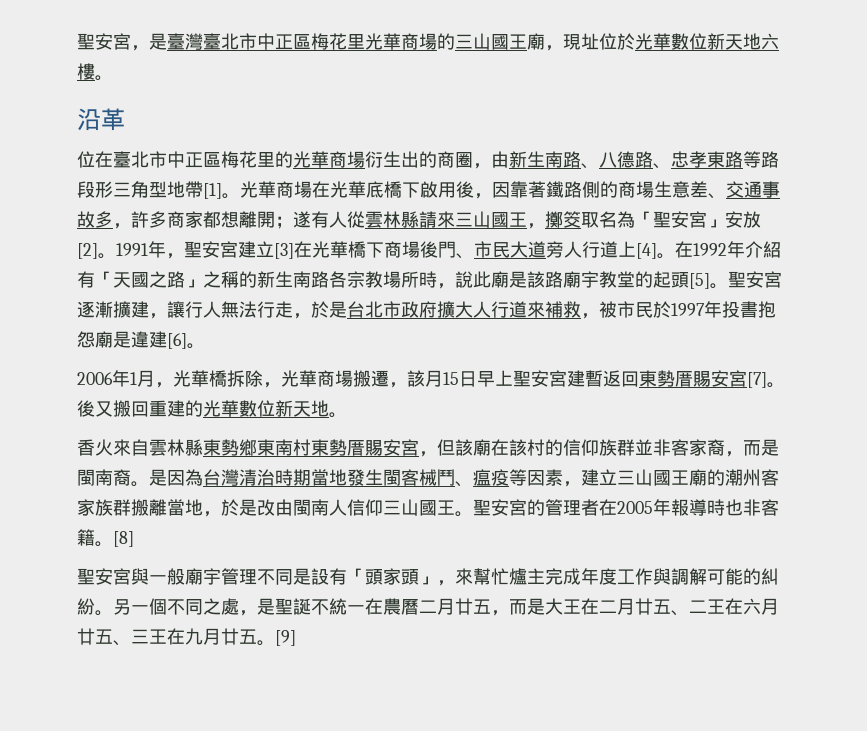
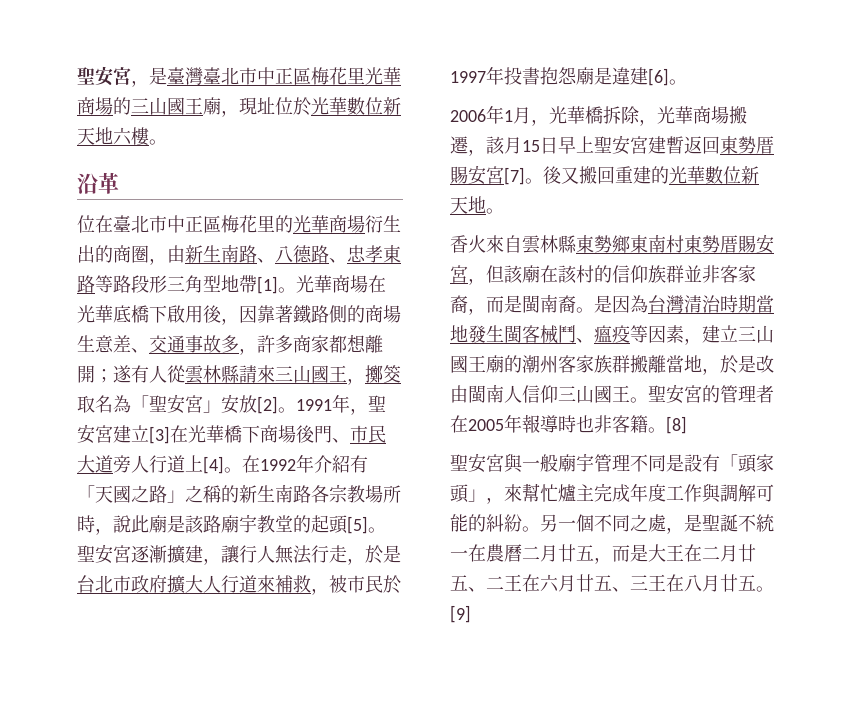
- 另一個不同之處，是聖誕不統一在農曆二月廿五，而是大王在二月廿五、二王在六月廿五、三王在九月廿五。
+ 另一個不同之處，是聖誕不統一在農曆二月廿五，而是大王在二月廿五、二王在六月廿五、三王在八月廿五。

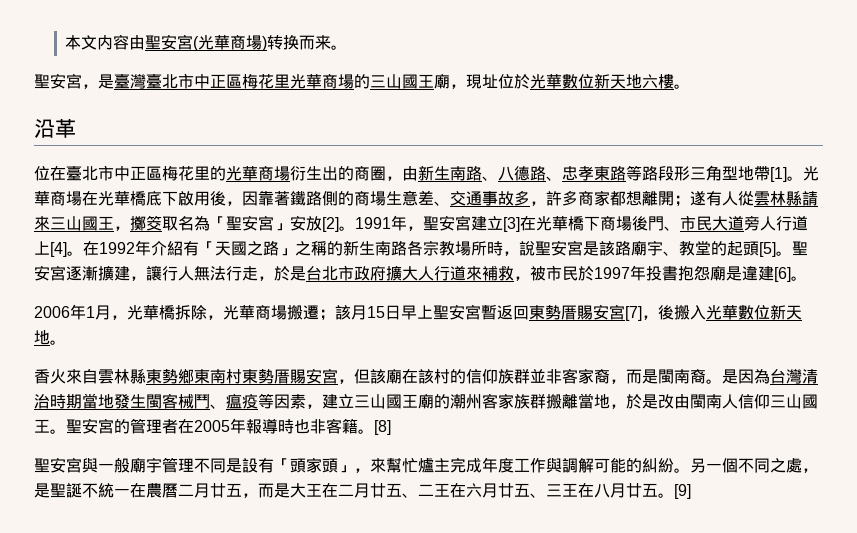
+ 本文内容由聖安宮(光華商場)转换而来。
- 光華商場在光華底橋下啟用後，因靠著鐵路側的商場生意差、交通事故多，許多商家都想離開；遂有人從雲林縣請來三山國王，擲筊取名為「聖安宮」安放[2]。
+ 光華商場在光華橋底下啟用後，因靠著鐵路側的商場生意差、交通事故多，許多商家都想離開；遂有人從雲林縣請來三山國王，擲筊取名為「聖安宮」安放[2]。
- 在1992年介紹有「天國之路」之稱的新生南路各宗教場所時，說此廟是該路廟宇教堂的起頭[5]。
+ 在1992年介紹有「天國之路」之稱的新生南路各宗教場所時，說聖安宮是該路廟宇、教堂的起頭[5]。
- 2006年1月，光華橋拆除，光華商場搬遷，該月15日早上聖安宮建暫返回東勢厝賜安宮[7]。後又搬回重建的光華數位新天地。
+ 2006年1月，光華橋拆除，光華商場搬遷；該月15日早上聖安宮暫返回東勢厝賜安宮[7]，後搬入光華數位新天地。

